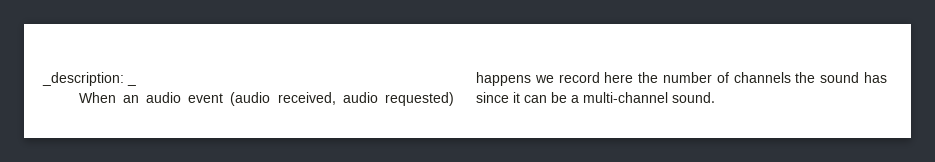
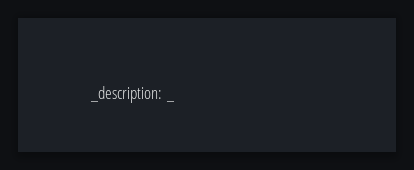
- When an audio event (audio received, audio requested) happens we record here the number of channels the sound has since it can be a multi-channel sound.

